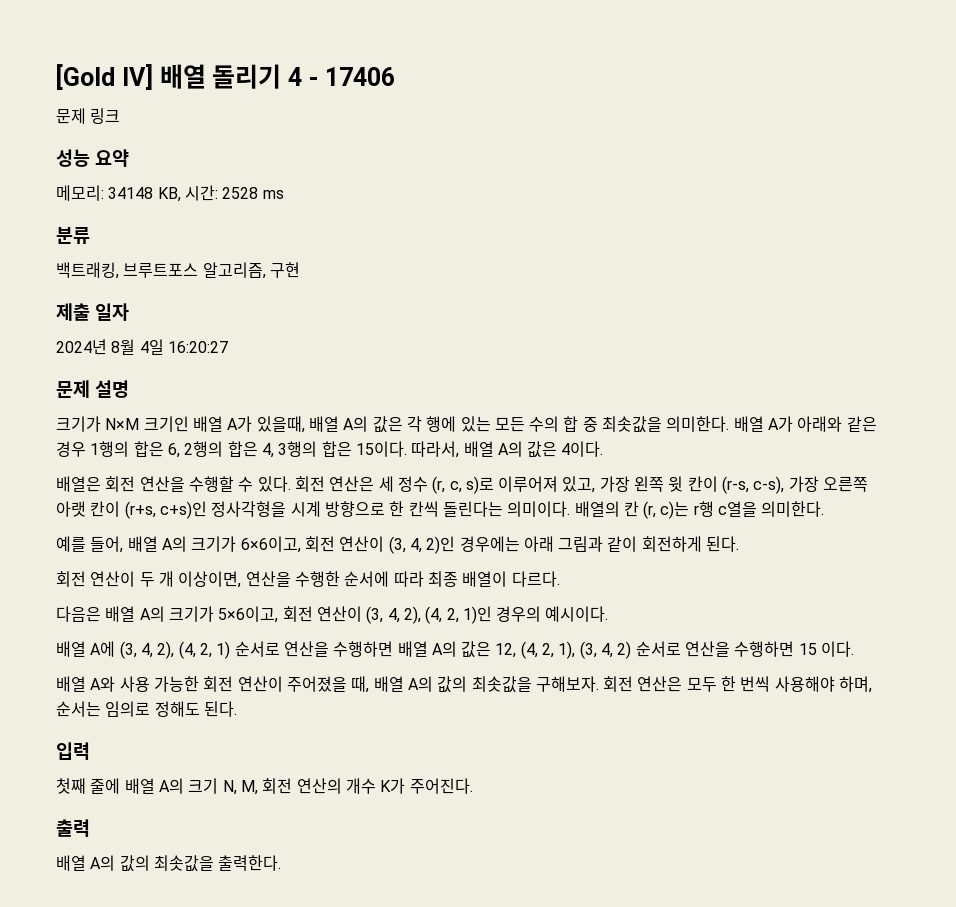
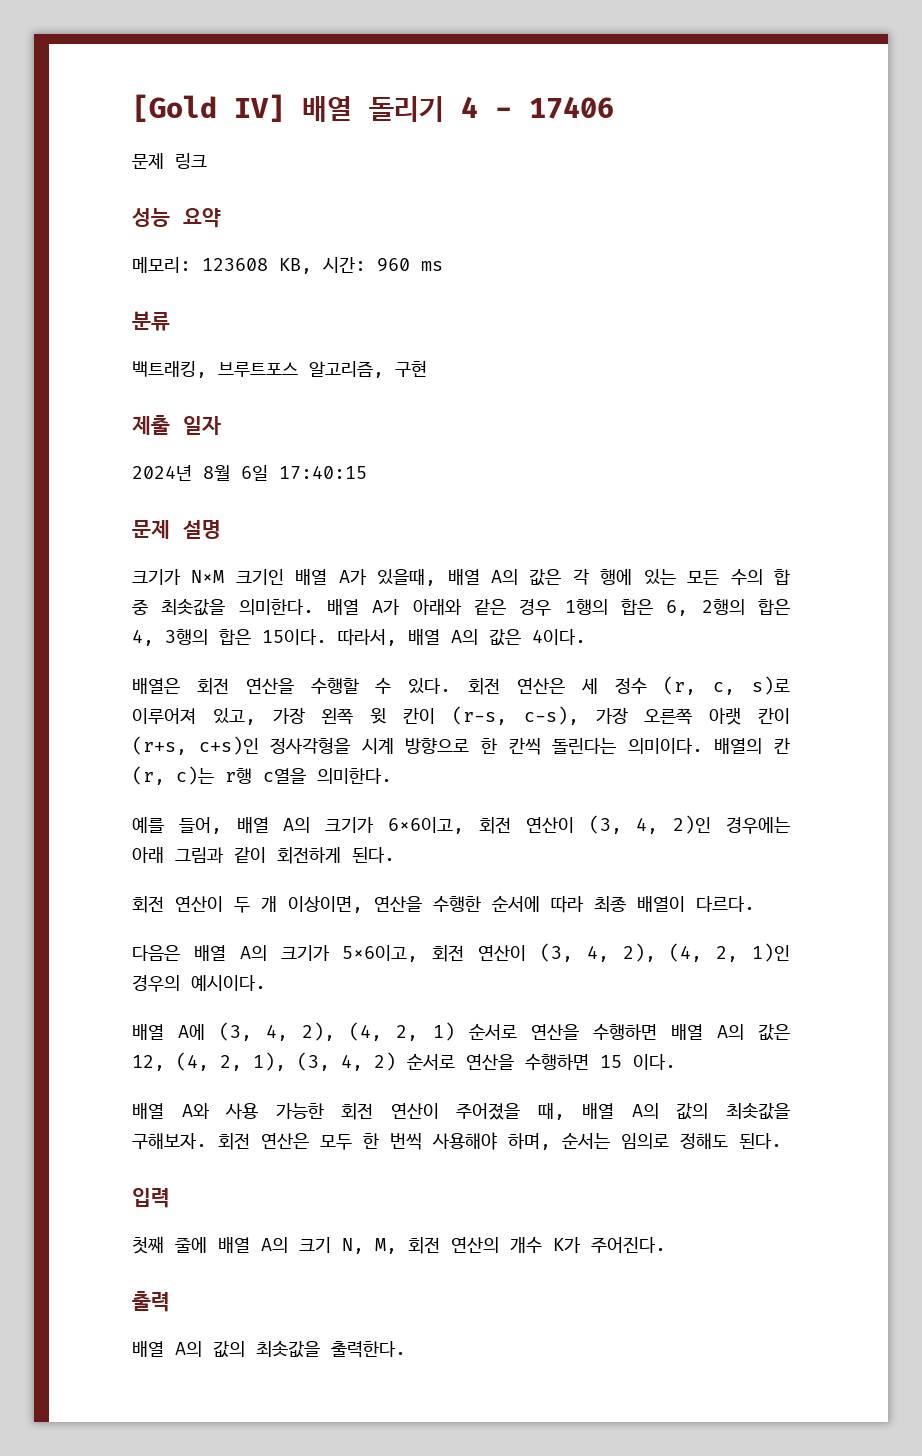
- 메모리: 34148 KB, 시간: 2528 ms
+ 메모리: 123608 KB, 시간: 960 ms
- 2024년 8월 4일 16:20:27
+ 2024년 8월 6일 17:40:15

